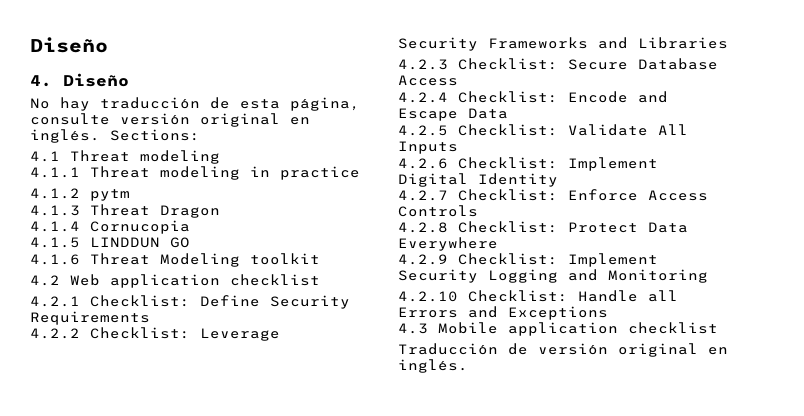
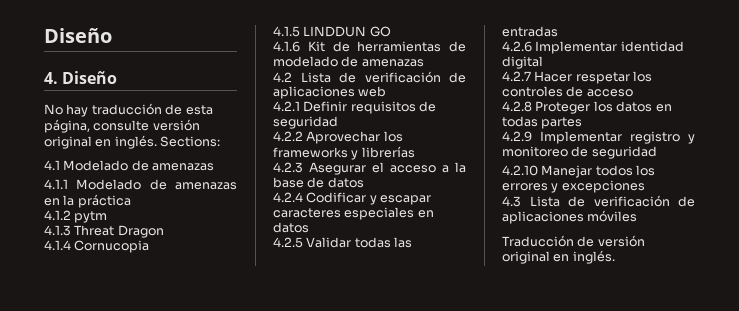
- 4.1 Threat modeling
- 4.1.1 Threat modeling in practice
+ 4.1 Modelado de amenazas
+ 4.1.1 Modelado de amenazas en la práctica
- 4.1.6 Threat Modeling toolkit
- 4.2 Web application checklist
- 4.2.1 Checklist: Define Security Requirements
- 4.2.2 Checklist: Leverage Security Frameworks and Libraries
- 4.2.3 Checklist: Secure Database Access
- 4.2.4 Checklist: Encode and Escape Data
- 4.2.5 Checklist: Validate All Inputs
- 4.2.6 Checklist: Implement Digital Identity
- 4.2.7 Checklist: Enforce Access Controls
- 4.2.8 Checklist: Protect Data Everywhere
- 4.2.9 Checklist: Implement Security Logging and Monitoring
- 4.2.10 Checklist: Handle all Errors and Exceptions
- 4.3 Mobile application checklist
+ 4.1.6 Kit de herramientas de modelado de amenazas
+ 4.2 Lista de verificación de aplicaciones web
+ 4.2.1 Definir requisitos de seguridad
+ 4.2.2 Aprovechar los frameworks y librerías
+ 4.2.3 Asegurar el acceso a la base de datos
+ 4.2.4 Codificar y escapar caracteres especiales en datos
+ 4.2.5 Validar todas las entradas
+ 4.2.6 Implementar identidad digital
+ 4.2.7 Hacer respetar los controles de acceso
+ 4.2.8 Proteger los datos en todas partes
+ 4.2.9 Implementar registro y monitoreo de seguridad
+ 4.2.10 Manejar todos los errores y excepciones
+ 4.3 Lista de verificación de aplicaciones móviles

